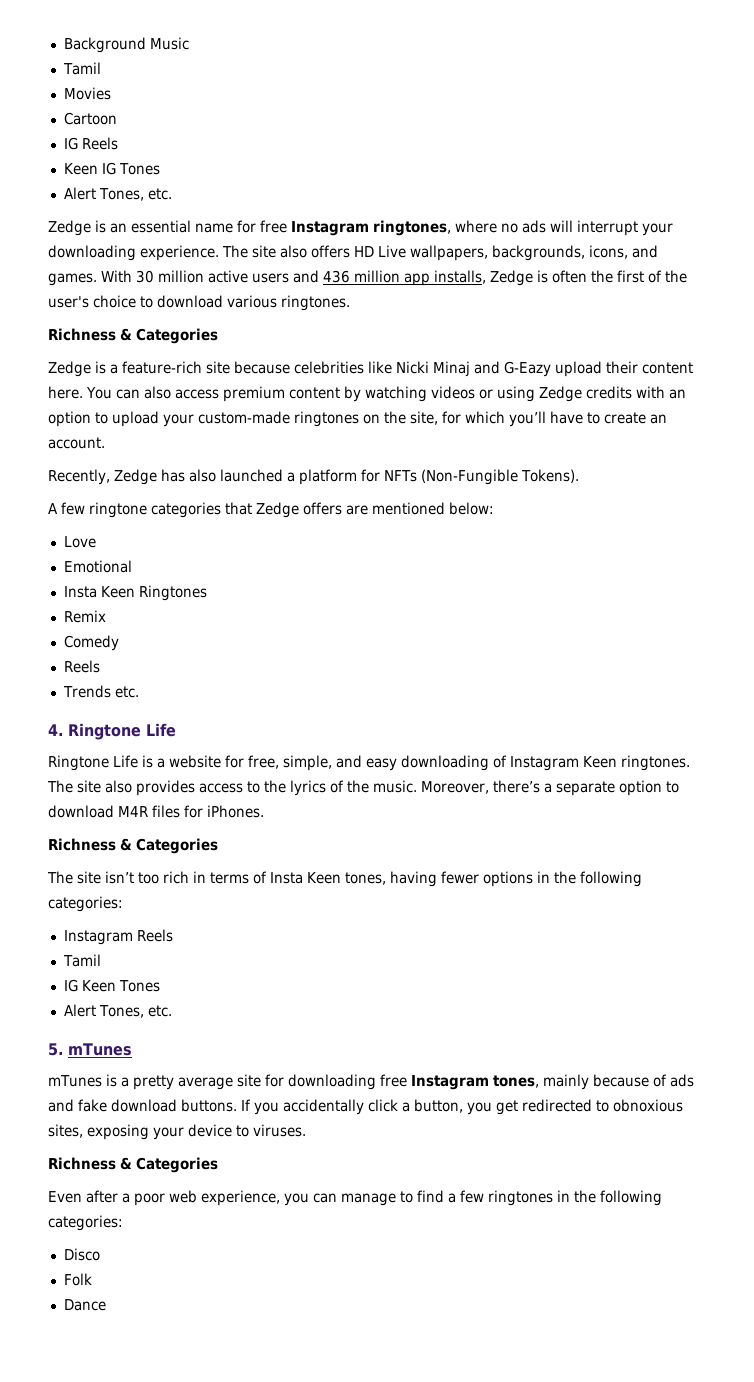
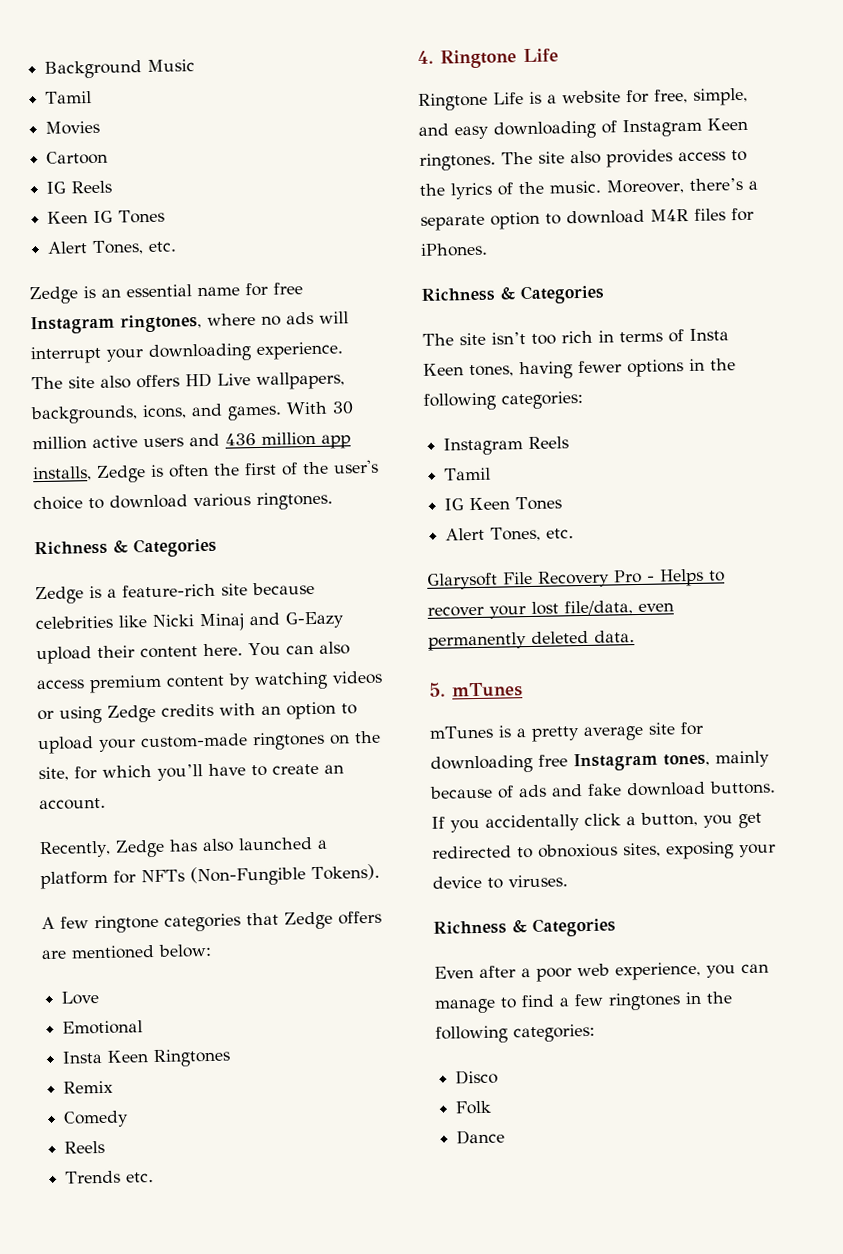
+ Glarysoft File Recovery Pro - Helps to recover your lost file/data, even permanently deleted data.

